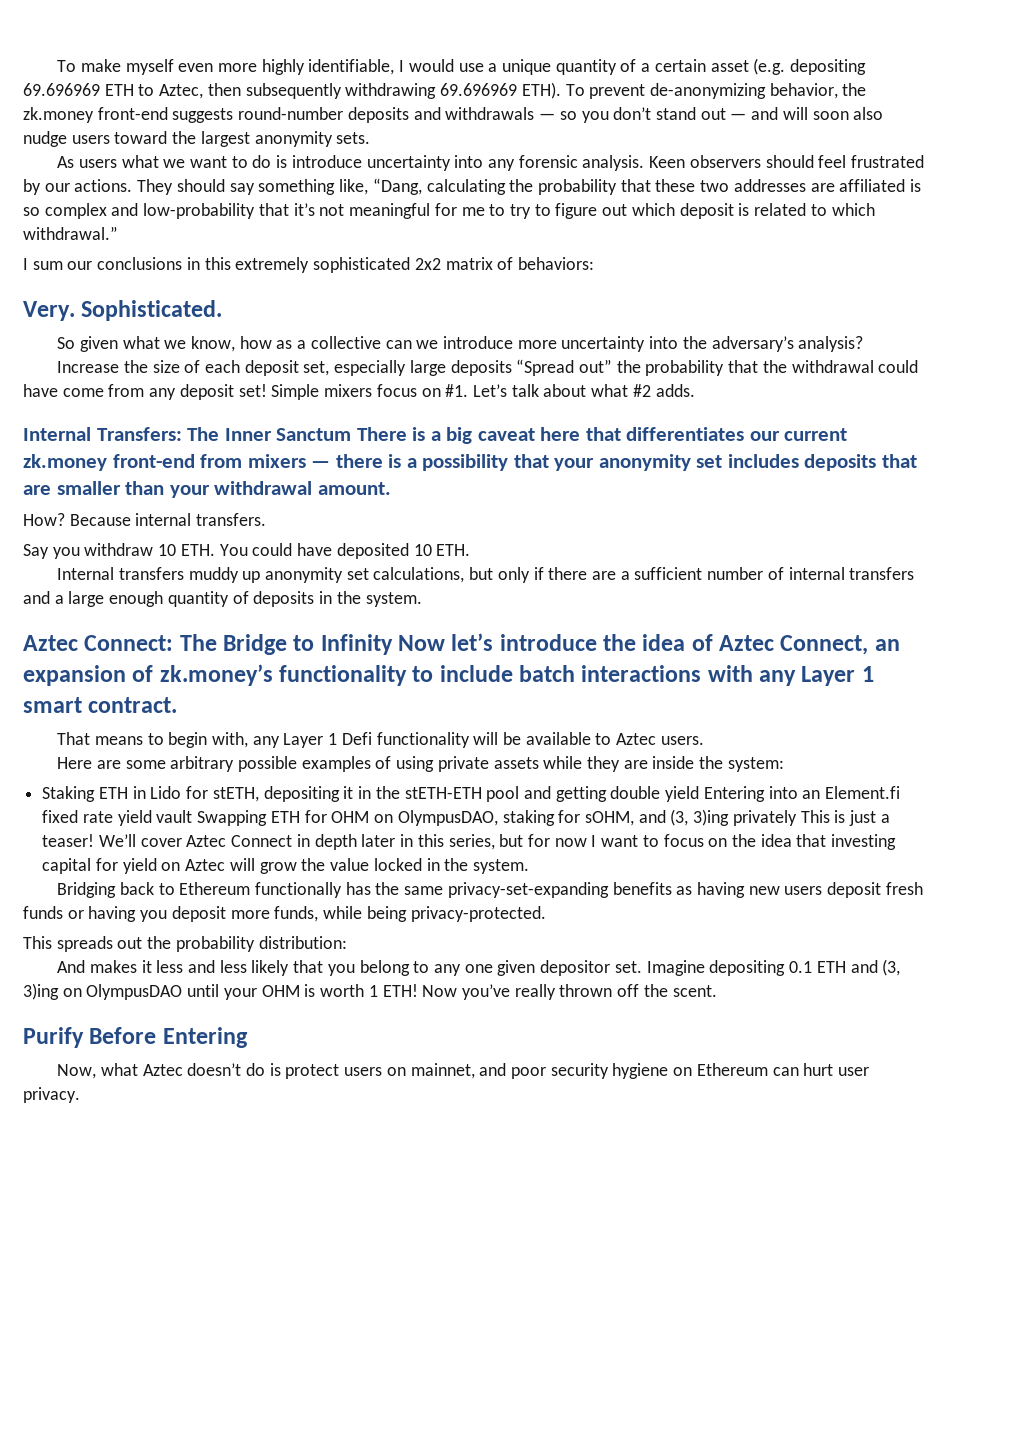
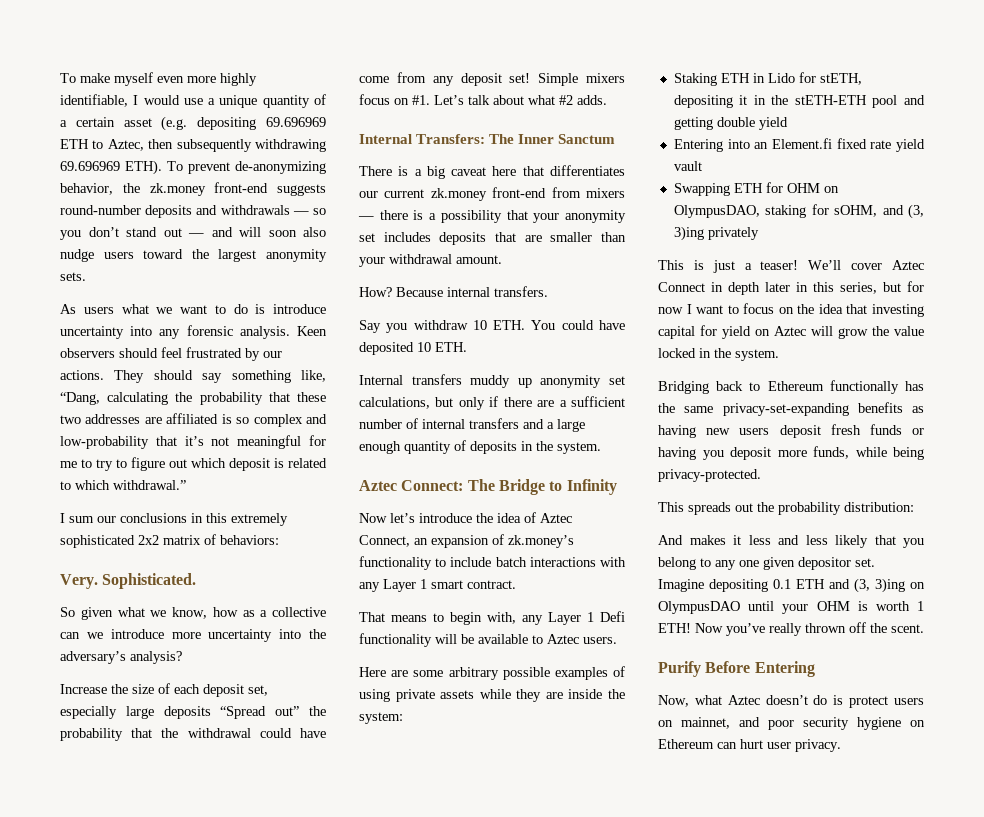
- Internal Transfers: The Inner Sanctum There is a big caveat here that differentiates our current zk.money front-end from mixers — there is a possibility that your anonymity set includes deposits that are smaller than your withdrawal amount.
+ Internal Transfers: The Inner Sanctum
+ There is a big caveat here that differentiates our current zk.money front-end from mixers — there is a possibility that your anonymity set includes deposits that are smaller than your withdrawal amount.
- Aztec Connect: The Bridge to Infinity Now let’s introduce the idea of Aztec Connect, an expansion of zk.money’s functionality to include batch interactions with any Layer 1 smart contract.
+ Aztec Connect: The Bridge to Infinity
+ Now let’s introduce the idea of Aztec Connect, an expansion of zk.money’s functionality to include batch interactions with any Layer 1 smart contract.
- Staking ETH in Lido for stETH, depositing it in the stETH-ETH pool and getting double yield Entering into an Element.fi fixed rate yield vault Swapping ETH for OHM on OlympusDAO, staking for sOHM, and (3, 3)ing privately This is just a teaser!
+ Staking ETH in Lido for stETH, depositing it in the stETH-ETH pool and getting double yield
+ Entering into an Element.fi fixed rate yield vault
+ Swapping ETH for OHM on OlympusDAO, staking for sOHM, and (3, 3)ing privately
+ This is just a teaser!

